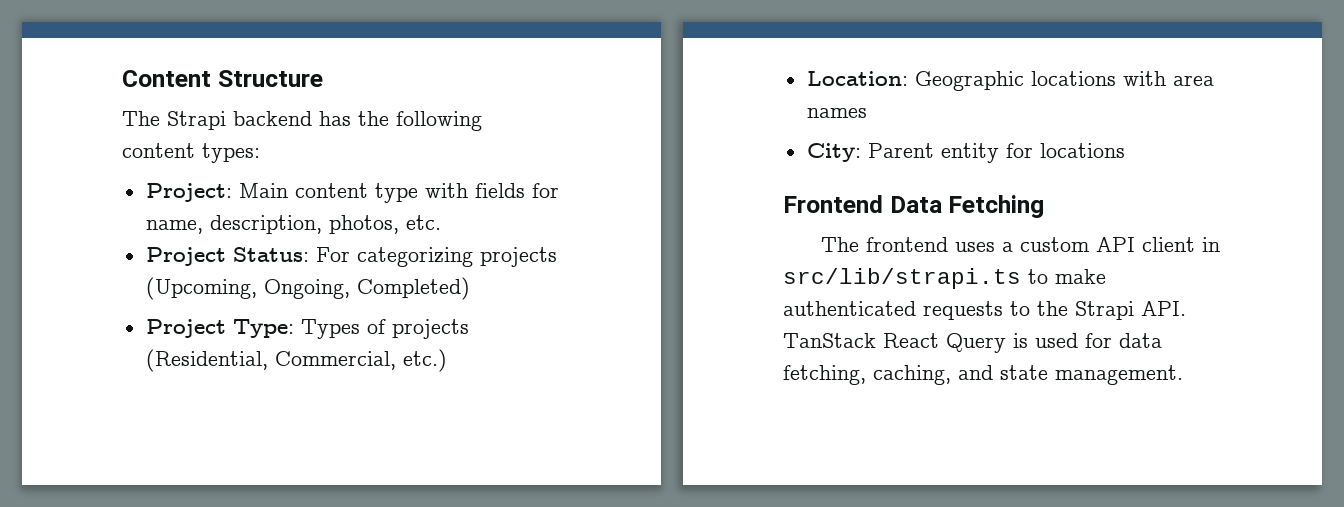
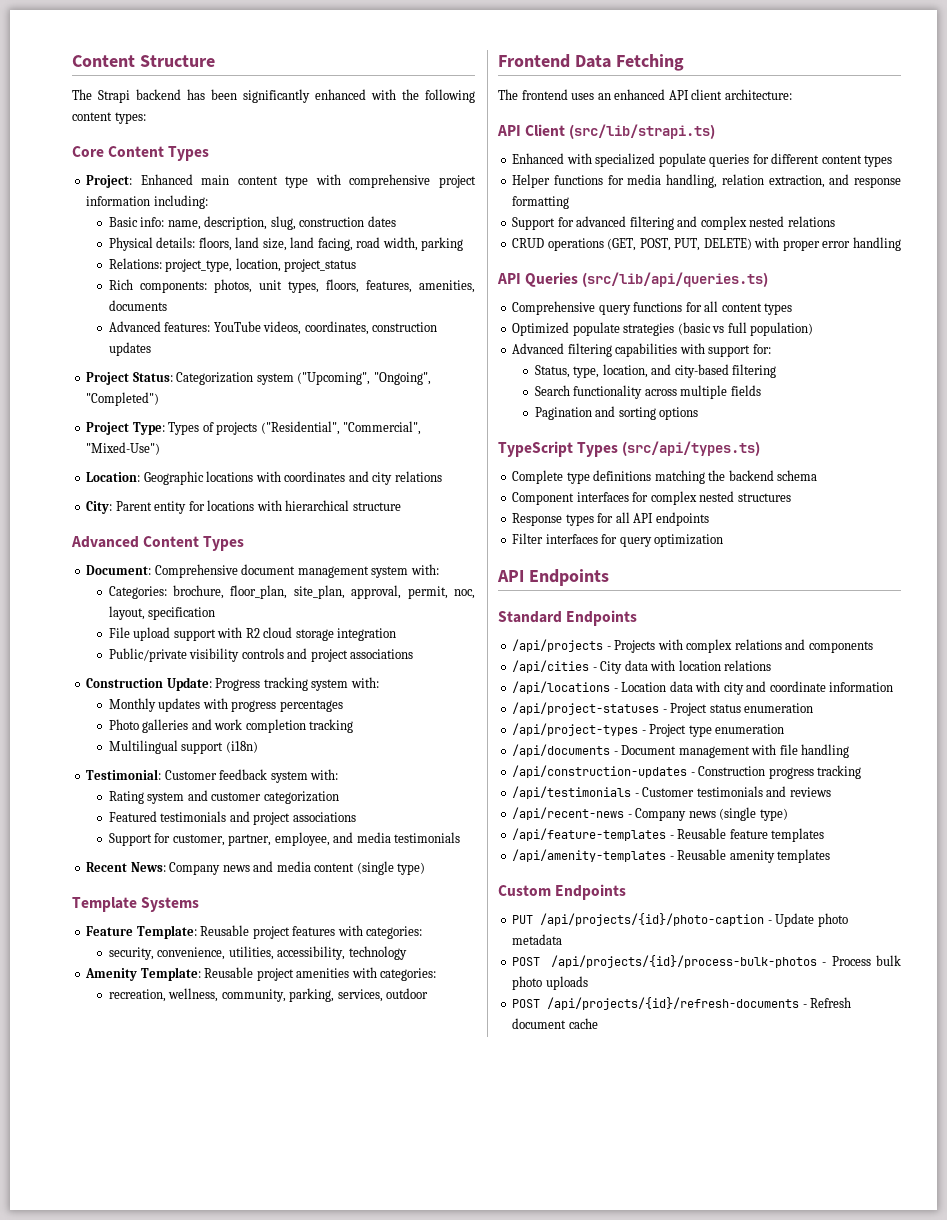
- The Strapi backend has the following content types:
+ The Strapi backend has been significantly enhanced with the following content types:
+ Core Content Types
- Project: Main content type with fields for name, description, photos, etc.
- Project Status: For categorizing projects (Upcoming, Ongoing, Completed)
+ Project: Enhanced main content type with comprehensive project information including:
+ Basic info: name, description, slug, construction dates
+ Physical details: floors, land size, land facing, road width, parking
+ Relations: project_type, location, project_status
+ Rich components: photos, unit types, floors, features, amenities, documents
+ Advanced features: YouTube videos, coordinates, construction updates
+ Project Status: Categorization system ("Upcoming", "Ongoing", "Completed")
- Project Type: Types of projects (Residential, Commercial, etc.)
+ Project Type: Types of projects ("Residential", "Commercial", "Mixed-Use")
- Location: Geographic locations with area names
+ Location: Geographic locations with coordinates and city relations
- City: Parent entity for locations
+ City: Parent entity for locations with hierarchical structure
+ Advanced Content Types
+ Document: Comprehensive document management system with:
+ Categories: brochure, floor_plan, site_plan, approval, permit, noc, layout, specification
+ File upload support with R2 cloud storage integration
+ Public/private visibility controls and project associations
+ Construction Update: Progress tracking system with:
+ Monthly updates with progress percentages
+ Photo galleries and work completion tracking
+ Multilingual support (i18n)
+ Testimonial: Customer feedback system with:
+ Rating system and customer categorization
+ Featured testimonials and project associations
+ Support for customer, partner, employee, and media testimonials
+ Recent News: Company news and media content (single type)
+ Template Systems
+ Feature Template: Reusable project features with categories:
+ security, convenience, utilities, accessibility, technology
+ Amenity Template: Reusable project amenities with categories:
+ recreation, wellness, community, parking, services, outdoor
- The frontend uses a custom API client in src/lib/strapi.ts to make authenticated requests to the Strapi API. TanStack React Query is used for data fetching, caching, and state management.
+ The frontend uses an enhanced API client architecture:
+ API Client (src/lib/strapi.ts)
+ Enhanced with specialized populate queries for different content types
+ Helper functions for media handling, relation extraction, and response formatting
+ Support for advanced filtering and complex nested relations
+ CRUD operations (GET, POST, PUT, DELETE) with proper error handling
+ API Queries (src/lib/api/queries.ts)
+ Comprehensive query functions for all content types
+ Optimized populate strategies (basic vs full population)
+ Advanced filtering capabilities with support for:
+ Status, type, location, and city-based filtering
+ Search functionality across multiple fields
+ Pagination and sorting options
+ TypeScript Types (src/api/types.ts)
+ Complete type definitions matching the backend schema
+ Component interfaces for complex nested structures
+ Response types for all API endpoints
+ Filter interfaces for query optimization
+ API Endpoints
+ Standard Endpoints
+ /api/projects - Projects with complex relations and components
+ /api/cities - City data with location relations
+ /api/locations - Location data with city and coordinate information
+ /api/project-statuses - Project status enumeration
+ /api/project-types - Project type enumeration
+ /api/documents - Document management with file handling
+ /api/construction-updates - Construction progress tracking
+ /api/testimonials - Customer testimonials and reviews
+ /api/recent-news - Company news (single type)
+ /api/feature-templates - Reusable feature templates
+ /api/amenity-templates - Reusable amenity templates
+ Custom Endpoints
+ PUT /api/projects/{id}/photo-caption - Update photo metadata
+ POST /api/projects/{id}/process-bulk-photos - Process bulk photo uploads
+ POST /api/projects/{id}/refresh-documents - Refresh document cache

